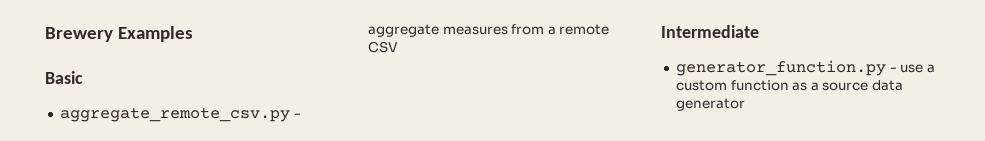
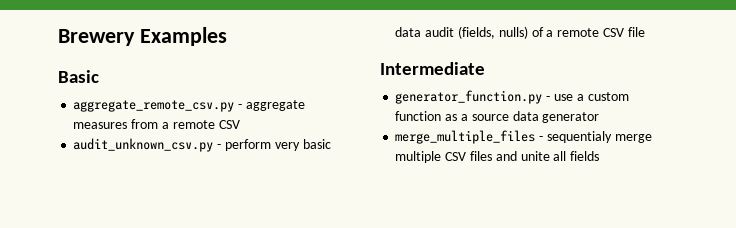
+ audit_unknown_csv.py - perform very basic data audit (fields, nulls) of a remote CSV file
+ merge_multiple_files - sequentialy merge multiple CSV files and unite all fields

